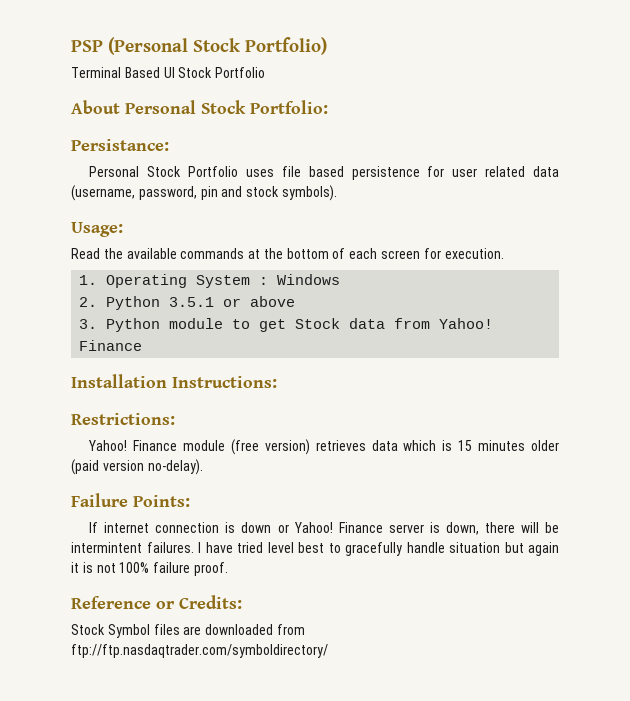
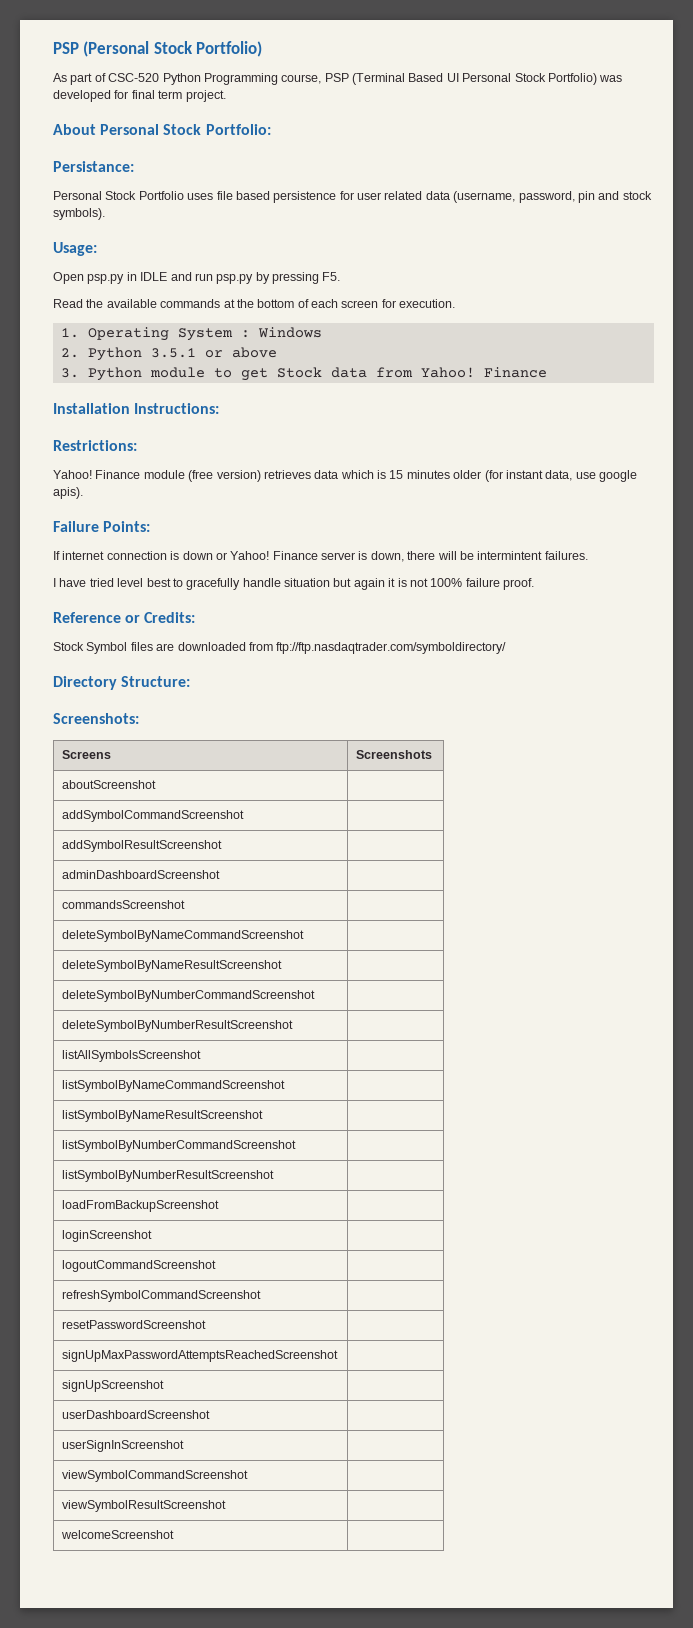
- Terminal Based UI Stock Portfolio
+ As part of CSC-520 Python Programming course, PSP (Terminal Based UI Personal Stock Portfolio) was developed for final term project.
+ Open psp.py in IDLE and run psp.py by pressing F5.
- Finance module (free version) retrieves data which is 15 minutes older (paid version no-delay).
+ Finance module (free version) retrieves data which is 15 minutes older (for instant data, use google apis).
- Finance server is down, there will be intermintent failures. I have tried level best to gracefully handle situation but again it is not 100% failure proof.
+ Finance server is down, there will be intermintent failures.
+ I have tried level best to gracefully handle situation but again it is not 100% failure proof.
+ Directory Structure:
+ Screenshots:
+ Screens | Screenshots
+ aboutScreenshot |
+ addSymbolCommandScreenshot |
+ addSymbolResultScreenshot |
+ adminDashboardScreenshot |
+ commandsScreenshot |
+ deleteSymbolByNameCommandScreenshot |
+ deleteSymbolByNameResultScreenshot |
+ deleteSymbolByNumberCommandScreenshot |
+ deleteSymbolByNumberResultScreenshot |
+ listAllSymbolsScreenshot |
+ listSymbolByNameCommandScreenshot |
+ listSymbolByNameResultScreenshot |
+ listSymbolByNumberCommandScreenshot |
+ listSymbolByNumberResultScreenshot |
+ loadFromBackupScreenshot |
+ loginScreenshot |
+ logoutCommandScreenshot |
+ refreshSymbolCommandScreenshot |
+ resetPasswordScreenshot |
+ signUpMaxPasswordAttemptsReachedScreenshot |
+ signUpScreenshot |
+ userDashboardScreenshot |
+ userSignInScreenshot |
+ viewSymbolCommandScreenshot |
+ viewSymbolResultScreenshot |
+ welcomeScreenshot |

